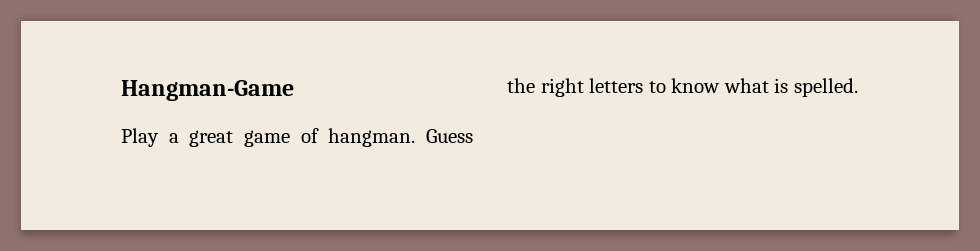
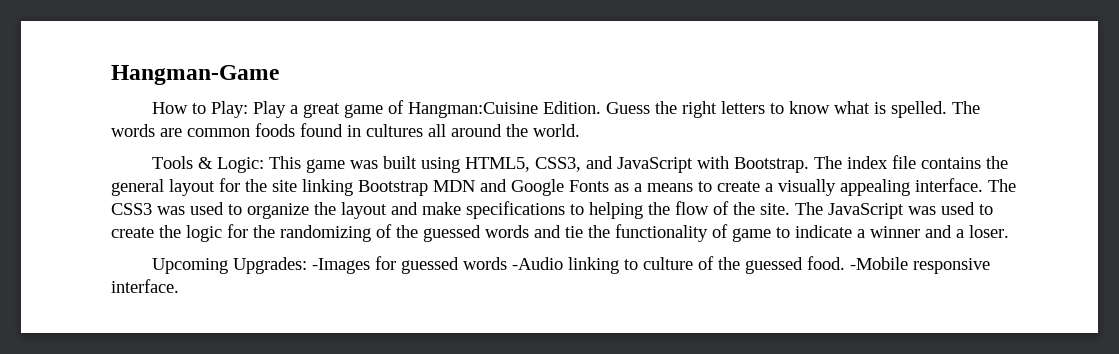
- Play a great game of hangman.
+ How to Play: Play a great game of Hangman:Cuisine Edition.
+ The words are common foods found in cultures all around the world.
+ Tools & Logic: This game was built using HTML5, CSS3, and JavaScript with Bootstrap. The index file contains the general layout for the site linking Bootstrap MDN and Google Fonts as a means to create a visually appealing interface. The CSS3 was used to organize the layout and make specifications to helping the flow of the site. The JavaScript was used to create the logic for the randomizing of the guessed words and tie the functionality of game to indicate a winner and a loser.
+ Upcoming Upgrades: -Images for guessed words -Audio linking to culture of the guessed food. -Mobile responsive interface.

